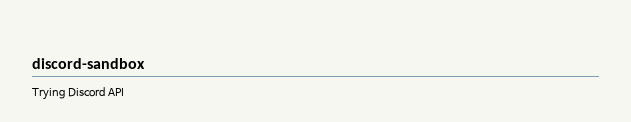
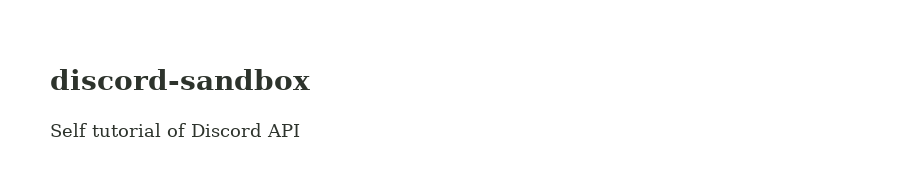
- Trying Discord API
+ Self tutorial of Discord API

